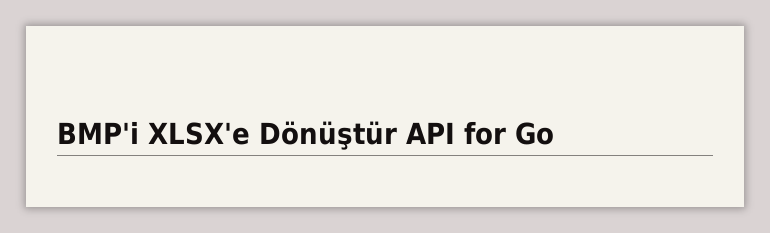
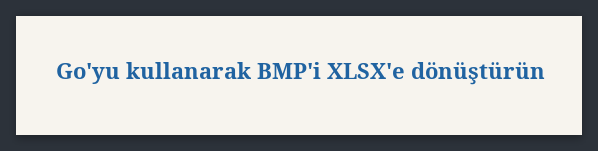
- BMP'i XLSX'e Dönüştür API for Go
+ Go'yu kullanarak BMP'i XLSX'e dönüştürün

